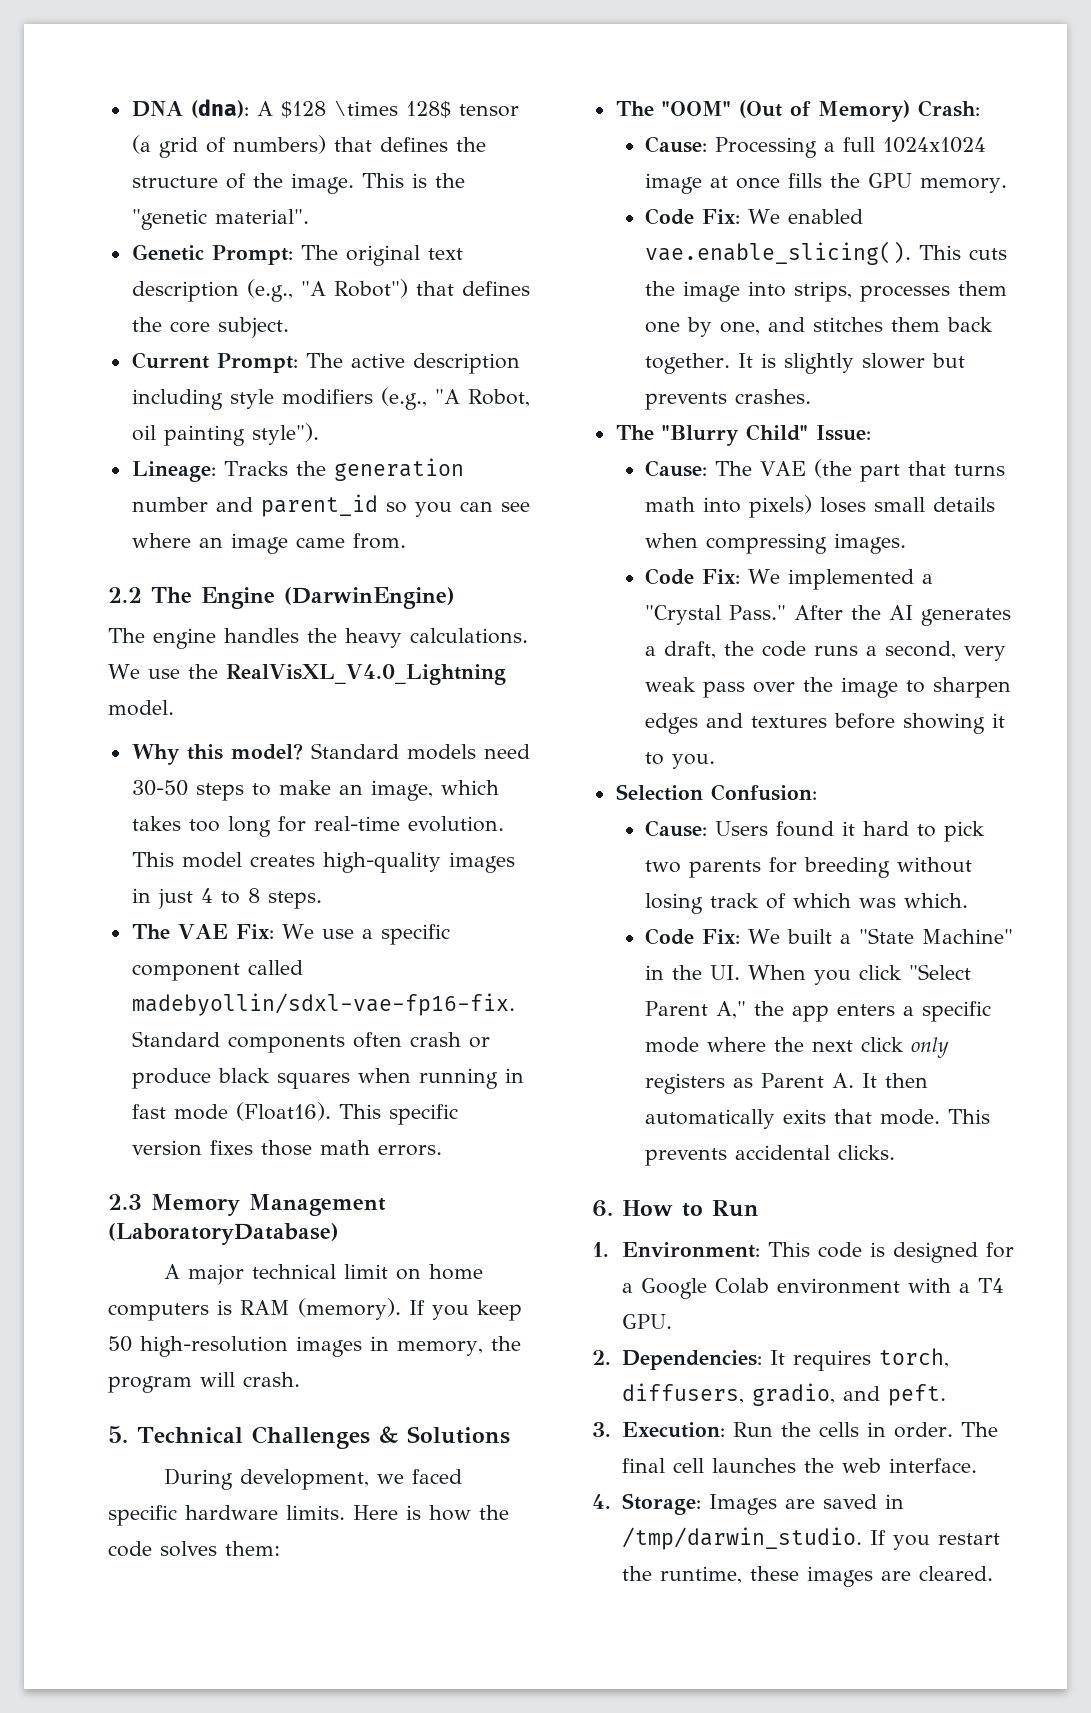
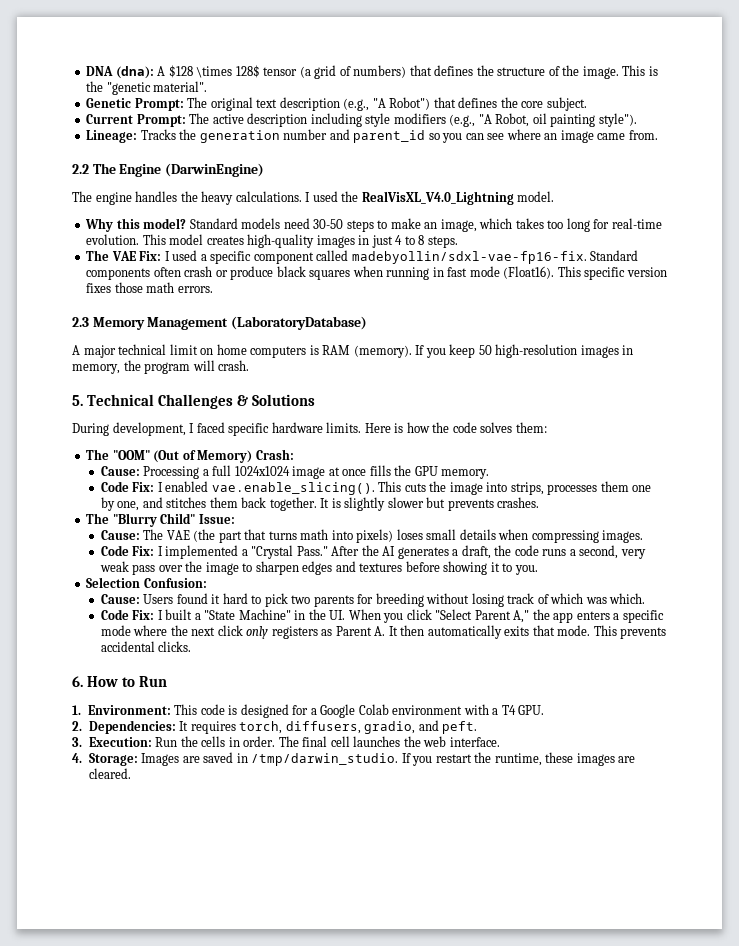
- We use the RealVisXL_V4.0_Lightning model.
+ I used the RealVisXL_V4.0_Lightning model.
- The VAE Fix: We use a specific component called madebyollin/sdxl-vae-fp16-fix.
+ The VAE Fix: I used a specific component called madebyollin/sdxl-vae-fp16-fix.
- During development, we faced specific hardware limits.
+ During development, I faced specific hardware limits.
- Code Fix: We enabled vae.enable_slicing(). This cuts the image into strips, processes them one by one, and stitches them back together.
+ Code Fix: I enabled vae.enable_slicing(). This cuts the image into strips, processes them one by one, and stitches them back together.
- Code Fix: We implemented a "Crystal Pass."
+ Code Fix: I implemented a "Crystal Pass."
- Code Fix: We built a "State Machine" in the UI. When you click "Select Parent A," the app enters a specific mode where the next click only registers as Parent A. It then automatically exits that mode.
+ Code Fix: I built a "State Machine" in the UI. When you click "Select Parent A," the app enters a specific mode where the next click only registers as Parent A. It then automatically exits that mode.

